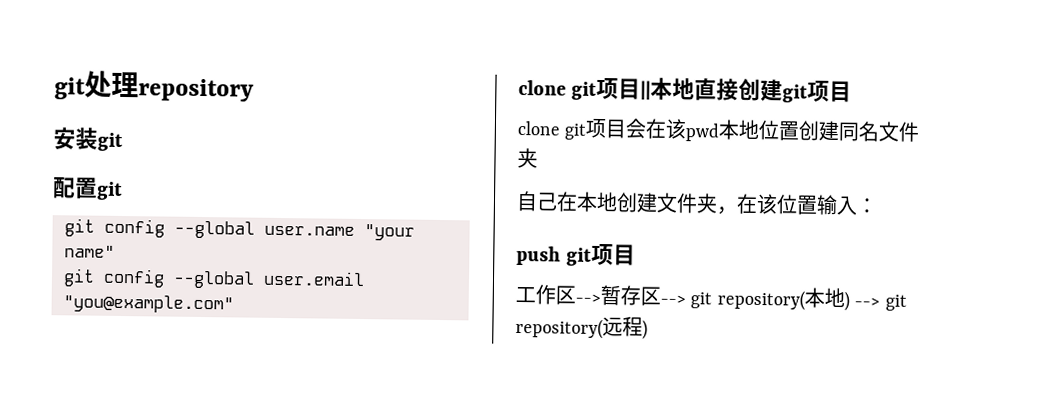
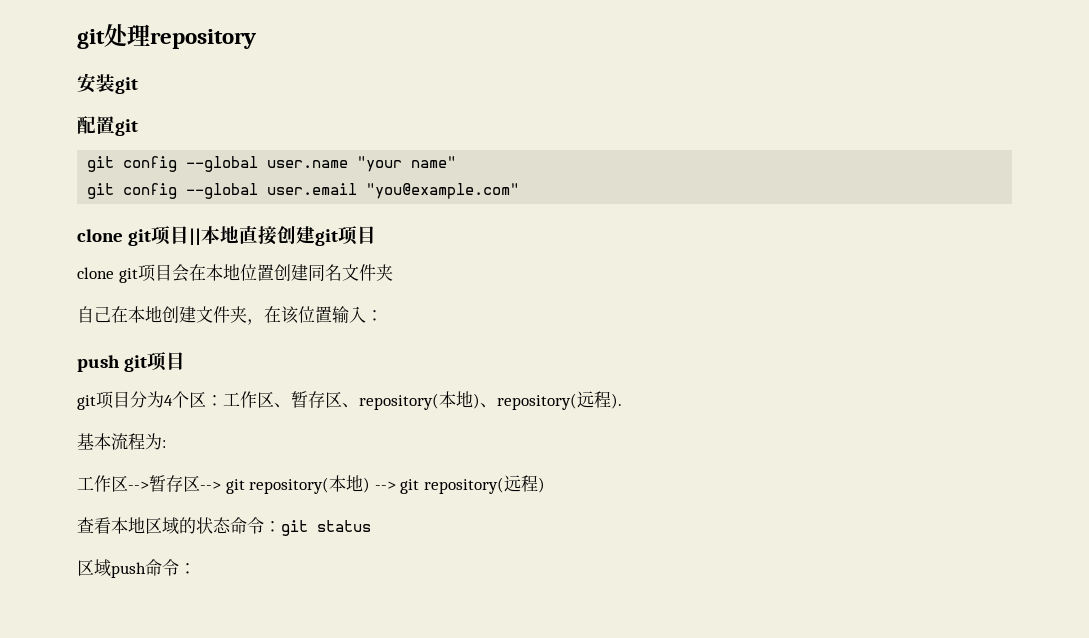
- clone git项目会在该pwd本地位置创建同名文件夹
+ clone git项目会在本地位置创建同名文件夹
+ git项目分为4个区：工作区、暂存区、repository(本地)、repository(远程).
+ 基本流程为:
+ 查看本地区域的状态命令：git status
+ 区域push命令：

